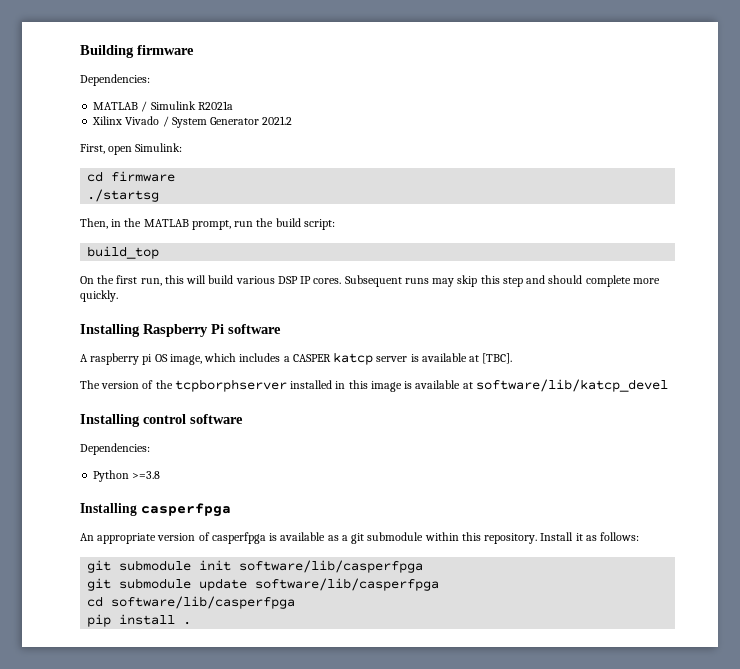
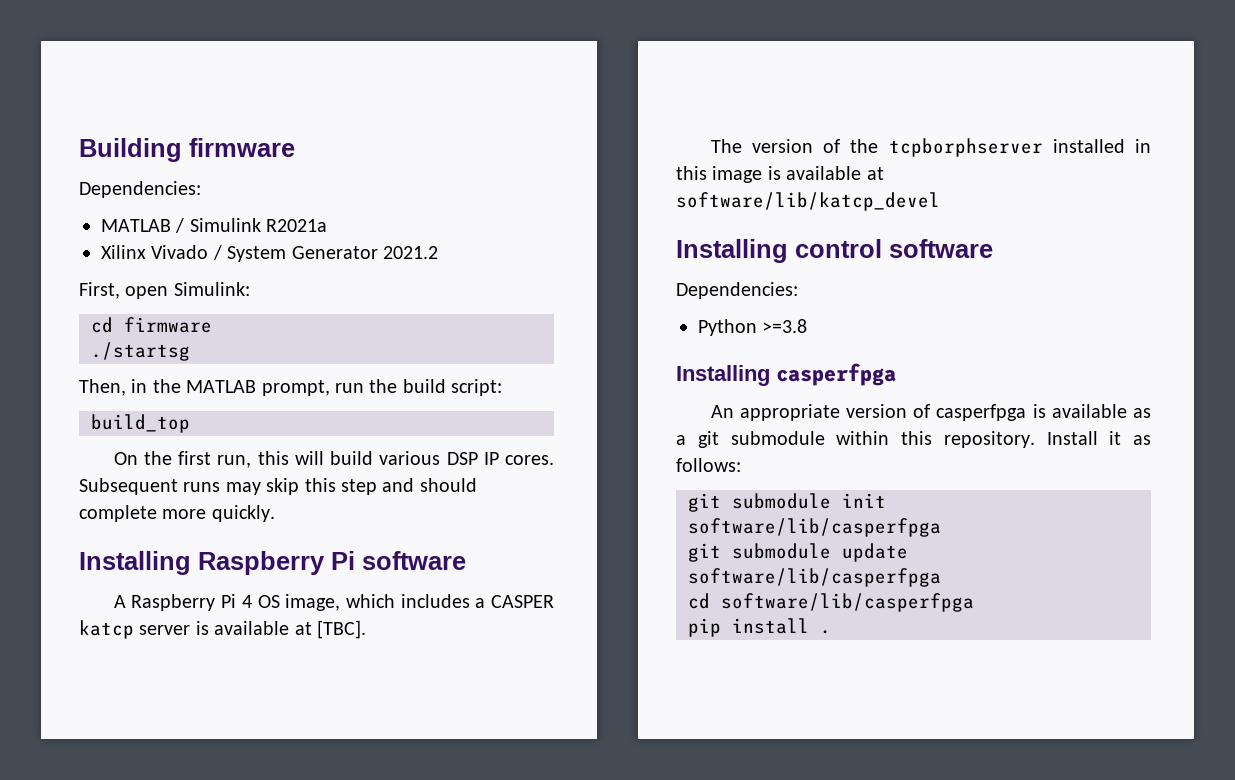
- A raspberry pi OS image, which includes a CASPER katcp server is available at [TBC].
+ A Raspberry Pi 4 OS image, which includes a CASPER katcp server is available at [TBC].

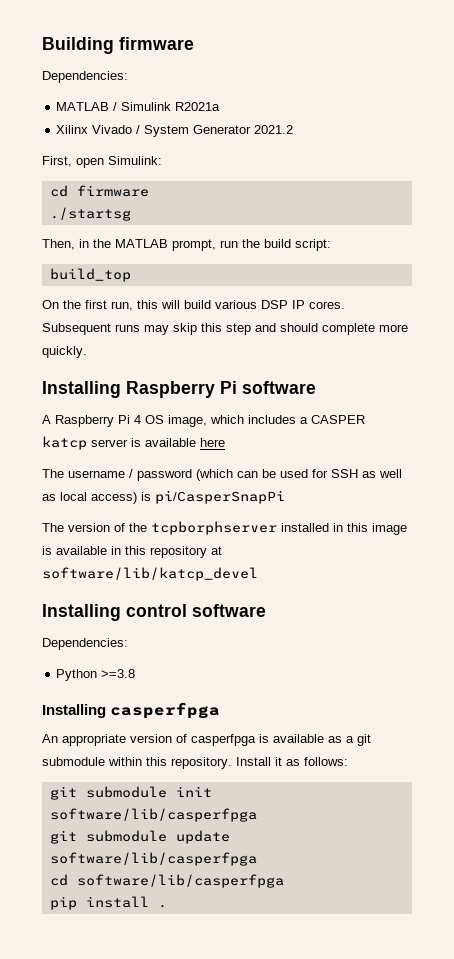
- A Raspberry Pi 4 OS image, which includes a CASPER katcp server is available at [TBC].
+ A Raspberry Pi 4 OS image, which includes a CASPER katcp server is available here
+ The username / password (which can be used for SSH as well as local access) is pi/CasperSnapPi
- The version of the tcpborphserver installed in this image is available at software/lib/katcp_devel
+ The version of the tcpborphserver installed in this image is available in this repository at software/lib/katcp_devel

